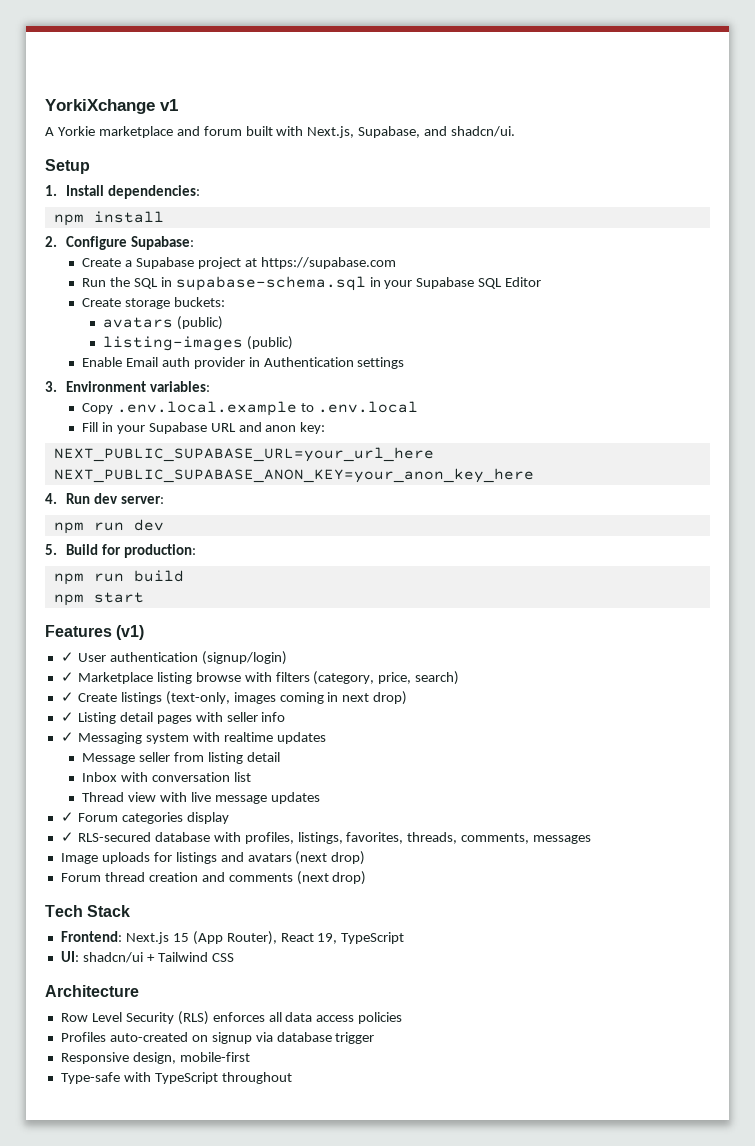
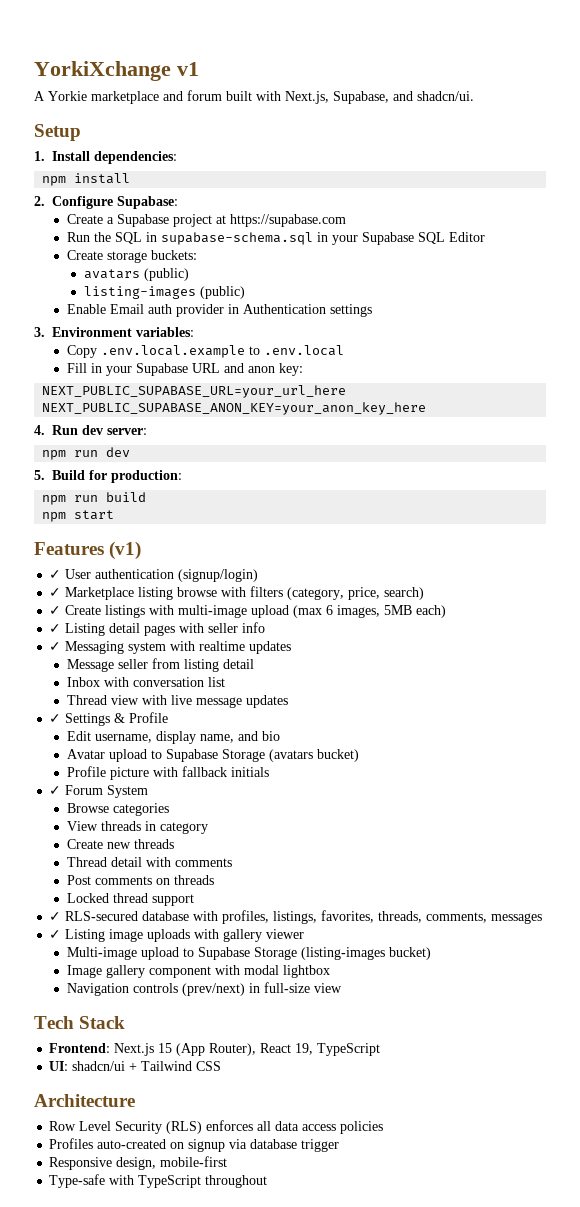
- ✓ Create listings (text-only, images coming in next drop)
+ ✓ Create listings with multi-image upload (max 6 images, 5MB each)
+ ✓ Settings & Profile
+ Edit username, display name, and bio
+ Avatar upload to Supabase Storage (avatars bucket)
+ Profile picture with fallback initials
- ✓ Forum categories display
+ ✓ Forum System
+ Browse categories
+ View threads in category
+ Create new threads
+ Thread detail with comments
+ Post comments on threads
+ Locked thread support
- Image uploads for listings and avatars (next drop)
- Forum thread creation and comments (next drop)
+ ✓ Listing image uploads with gallery viewer
+ Multi-image upload to Supabase Storage (listing-images bucket)
+ Image gallery component with modal lightbox
+ Navigation controls (prev/next) in full-size view

